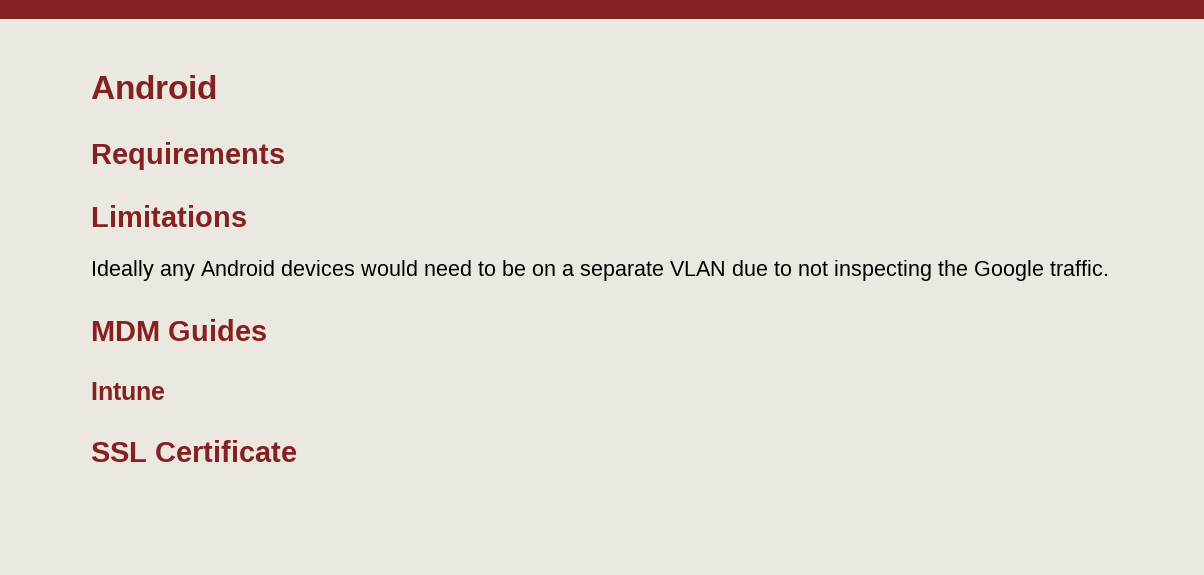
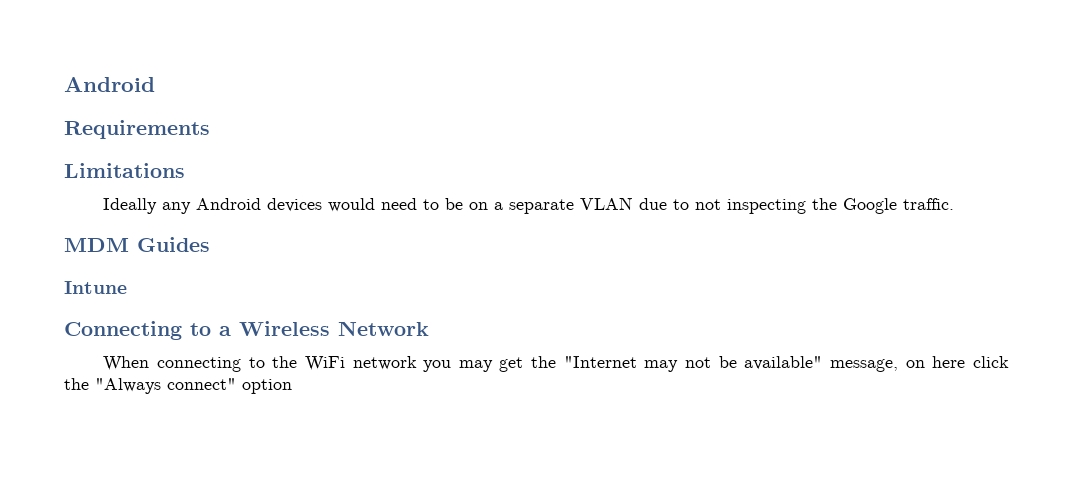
- SSL Certificate
+ Connecting to a Wireless Network
+ When connecting to the WiFi network you may get the "Internet may not be available" message, on here click the "Always connect" option

